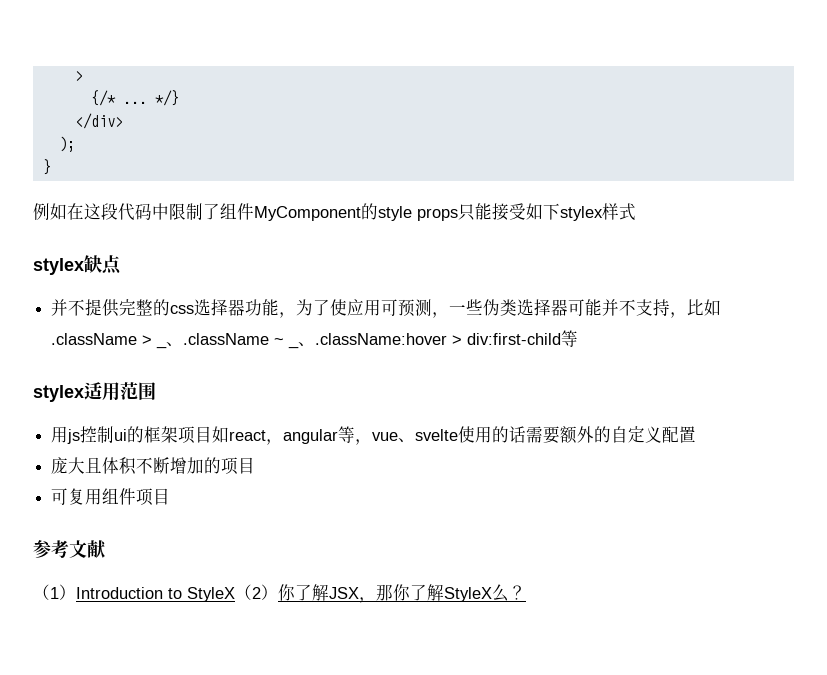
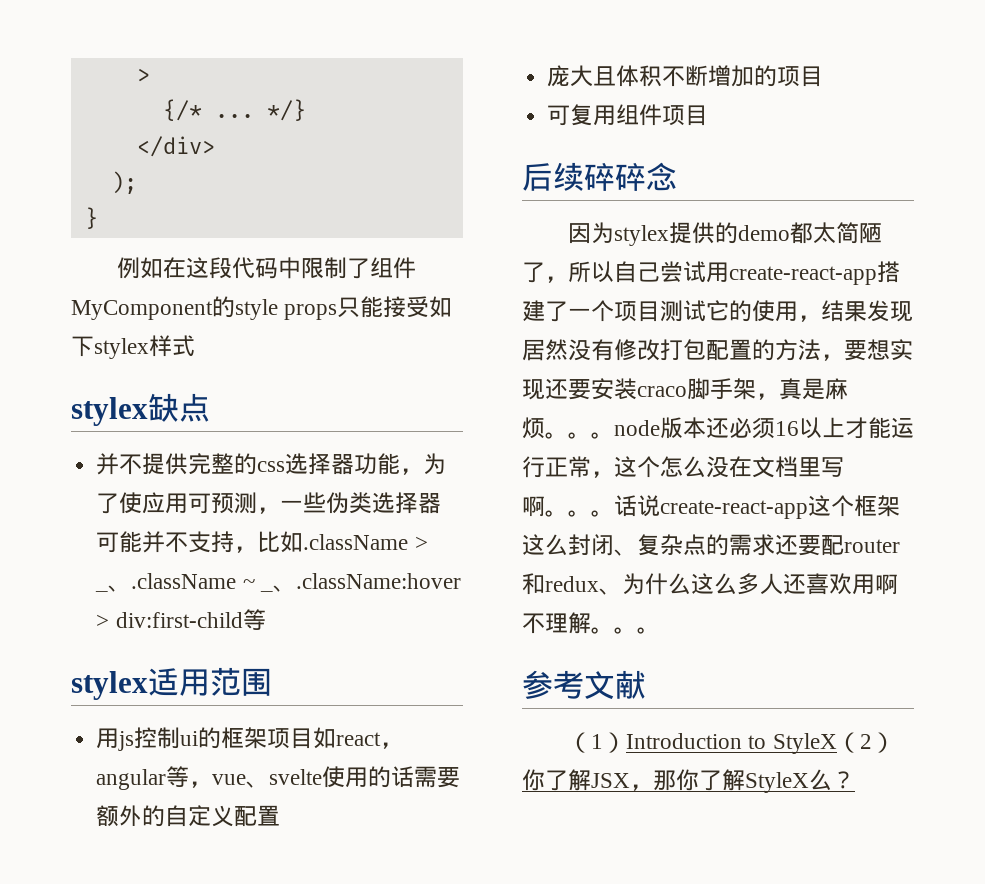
+ 后续碎碎念
+ 因为stylex提供的demo都太简陋了，所以自己尝试用create-react-app搭建了一个项目测试它的使用，结果发现居然没有修改打包配置的方法，要想实现还要安装craco脚手架，真是麻烦。。。node版本还必须16以上才能运行正常，这个怎么没在文档里写啊。。。话说create-react-app这个框架这么封闭、复杂点的需求还要配router和redux、为什么这么多人还喜欢用啊不理解。。。

